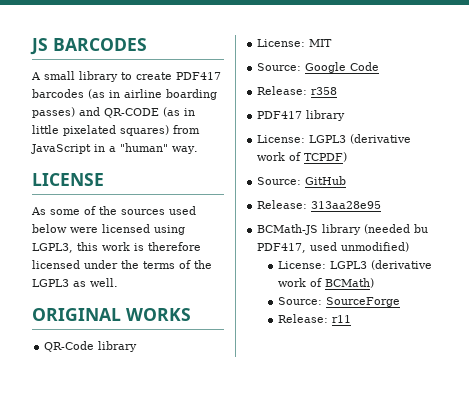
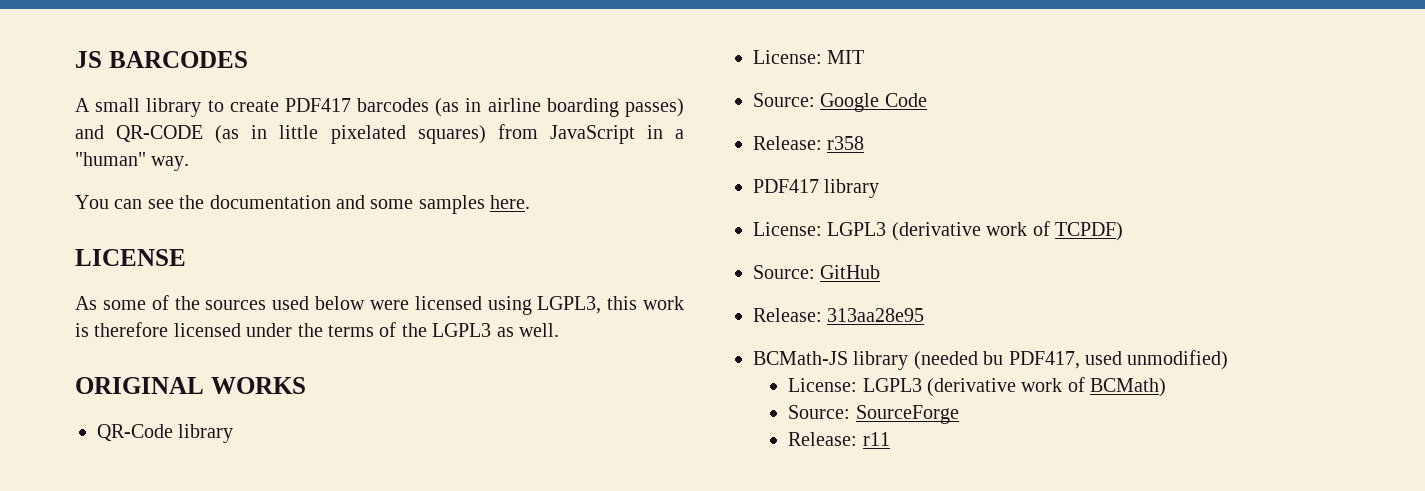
+ You can see the documentation and some samples here.

